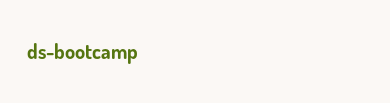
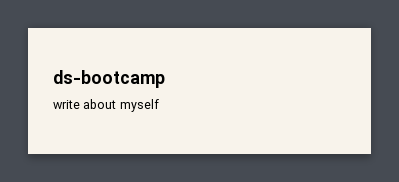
+ write about myself

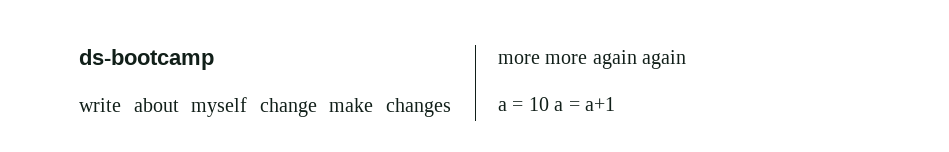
- write about myself
+ write about myself change make changes more more again again
+ a = 10 a = a+1

